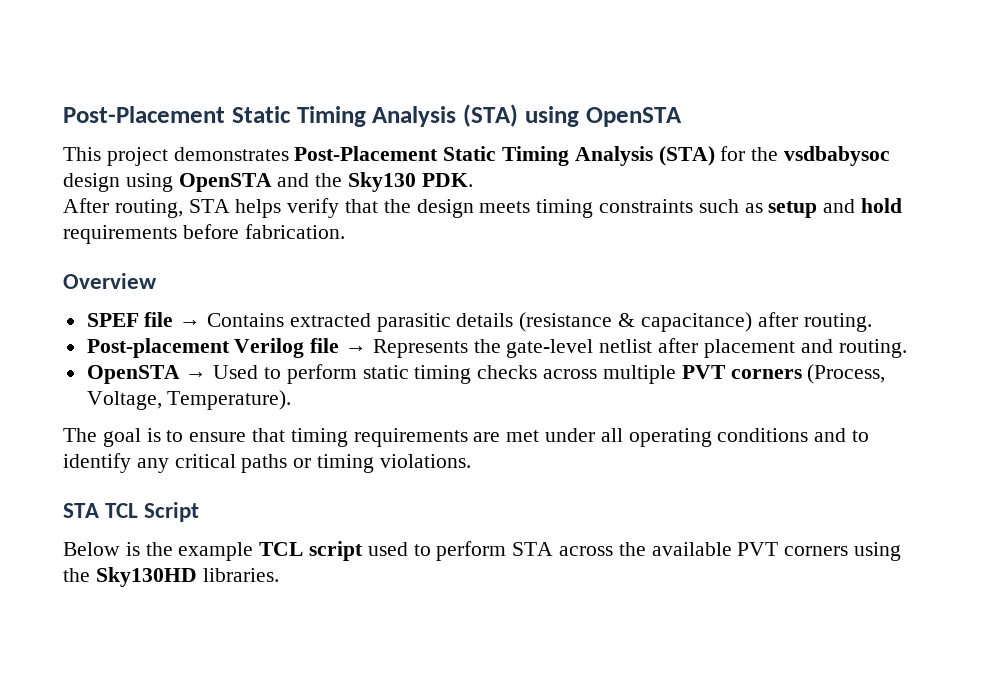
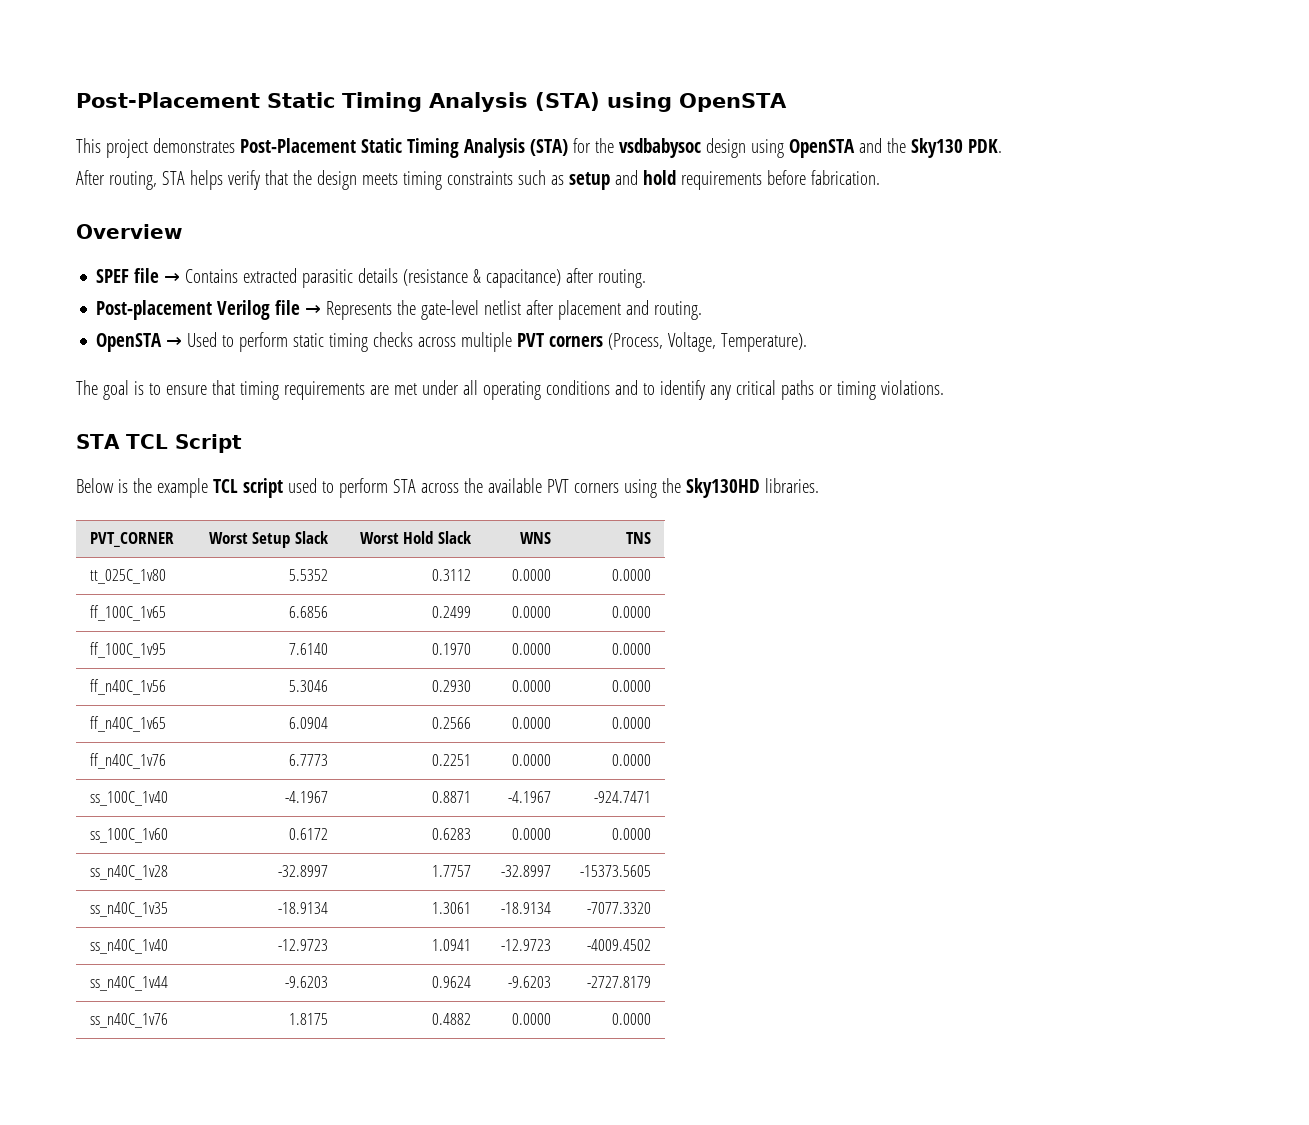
+ PVT_CORNER | Worst Setup Slack | Worst Hold Slack | WNS | TNS
+ tt_025C_1v80 | 5.5352 | 0.3112 | 0.0000 | 0.0000
+ ff_100C_1v65 | 6.6856 | 0.2499 | 0.0000 | 0.0000
+ ff_100C_1v95 | 7.6140 | 0.1970 | 0.0000 | 0.0000
+ ff_n40C_1v56 | 5.3046 | 0.2930 | 0.0000 | 0.0000
+ ff_n40C_1v65 | 6.0904 | 0.2566 | 0.0000 | 0.0000
+ ff_n40C_1v76 | 6.7773 | 0.2251 | 0.0000 | 0.0000
+ ss_100C_1v40 | -4.1967 | 0.8871 | -4.1967 | -924.7471
+ ss_100C_1v60 | 0.6172 | 0.6283 | 0.0000 | 0.0000
+ ss_n40C_1v28 | -32.8997 | 1.7757 | -32.8997 | -15373.5605
+ ss_n40C_1v35 | -18.9134 | 1.3061 | -18.9134 | -7077.3320
+ ss_n40C_1v40 | -12.9723 | 1.0941 | -12.9723 | -4009.4502
+ ss_n40C_1v44 | -9.6203 | 0.9624 | -9.6203 | -2727.8179
+ ss_n40C_1v76 | 1.8175 | 0.4882 | 0.0000 | 0.0000

